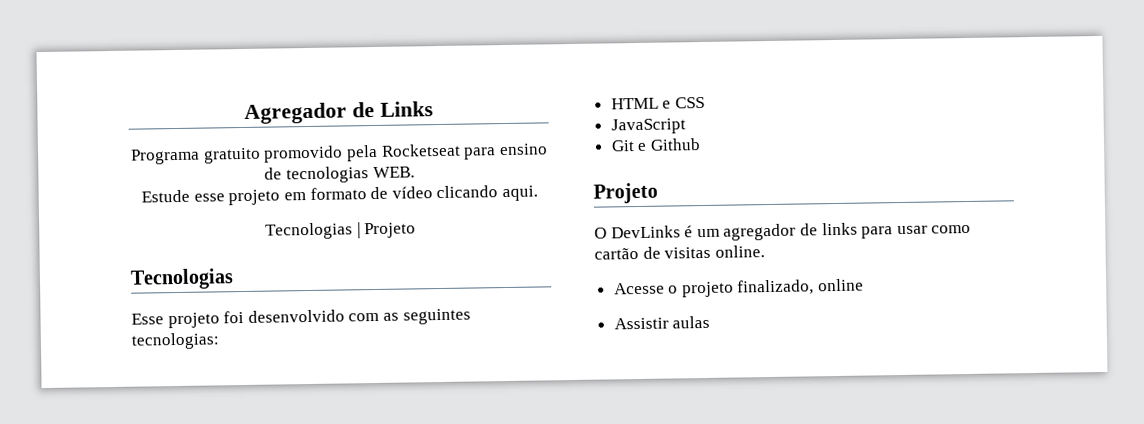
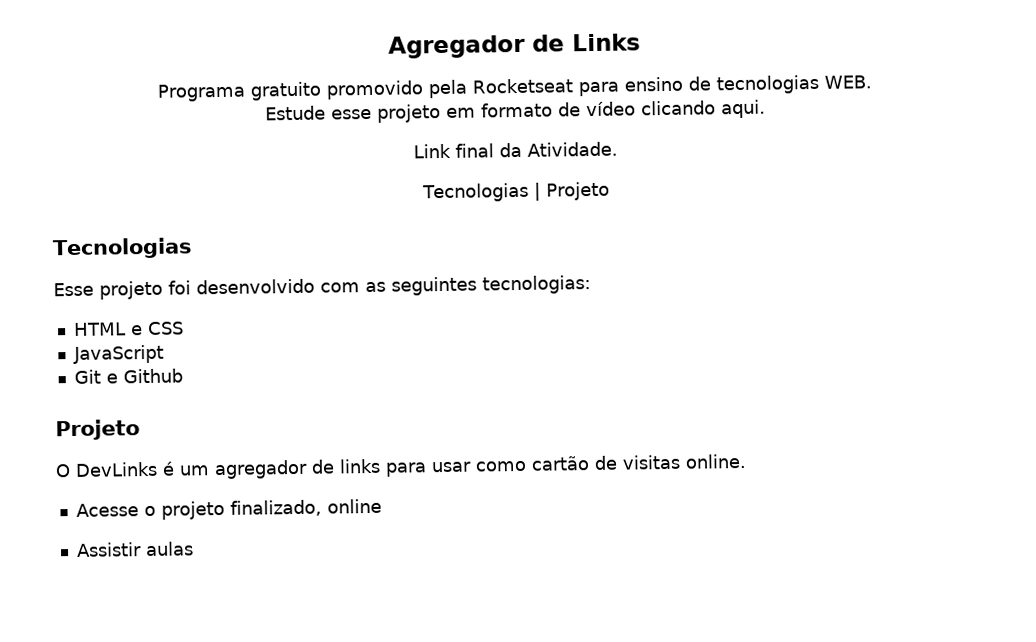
+ Link final da Atividade.

